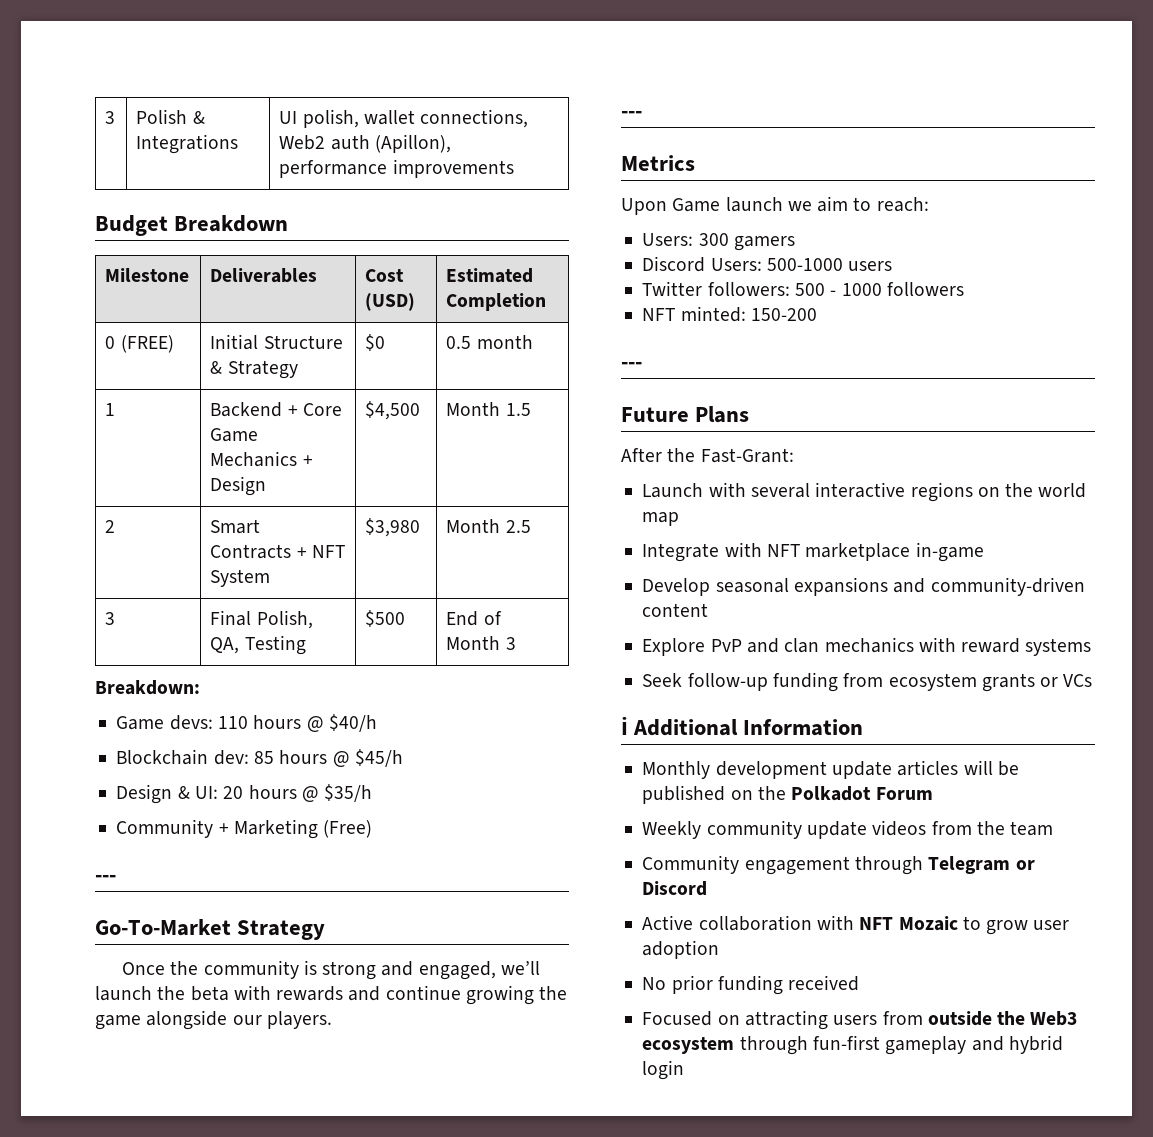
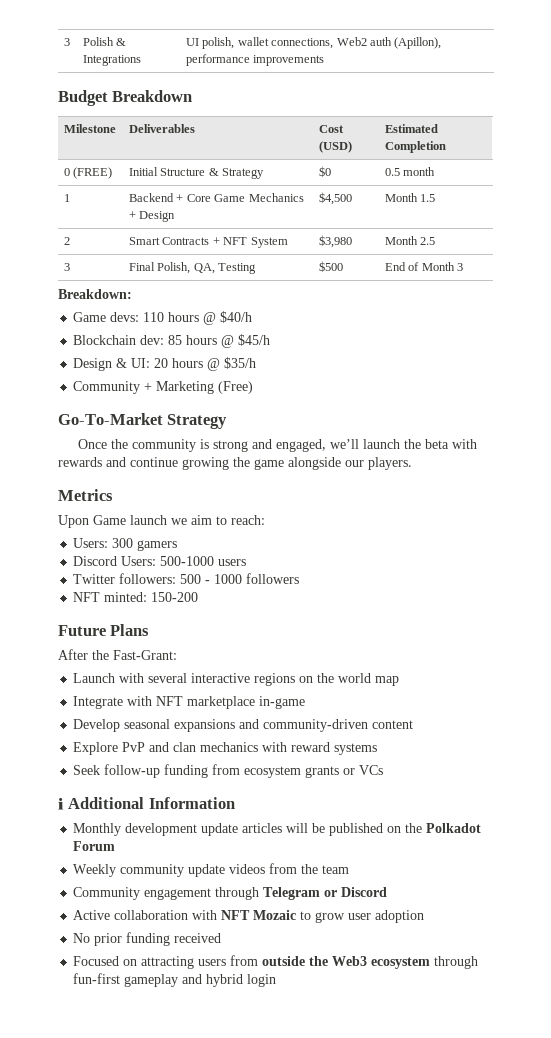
  Community + Marketing (Free)
- ---
  Once the community is strong and engaged, we’ll launch the beta with rewards and continue growing the game alongside our players.
- ---
  NFT minted: 150-200
- ---

